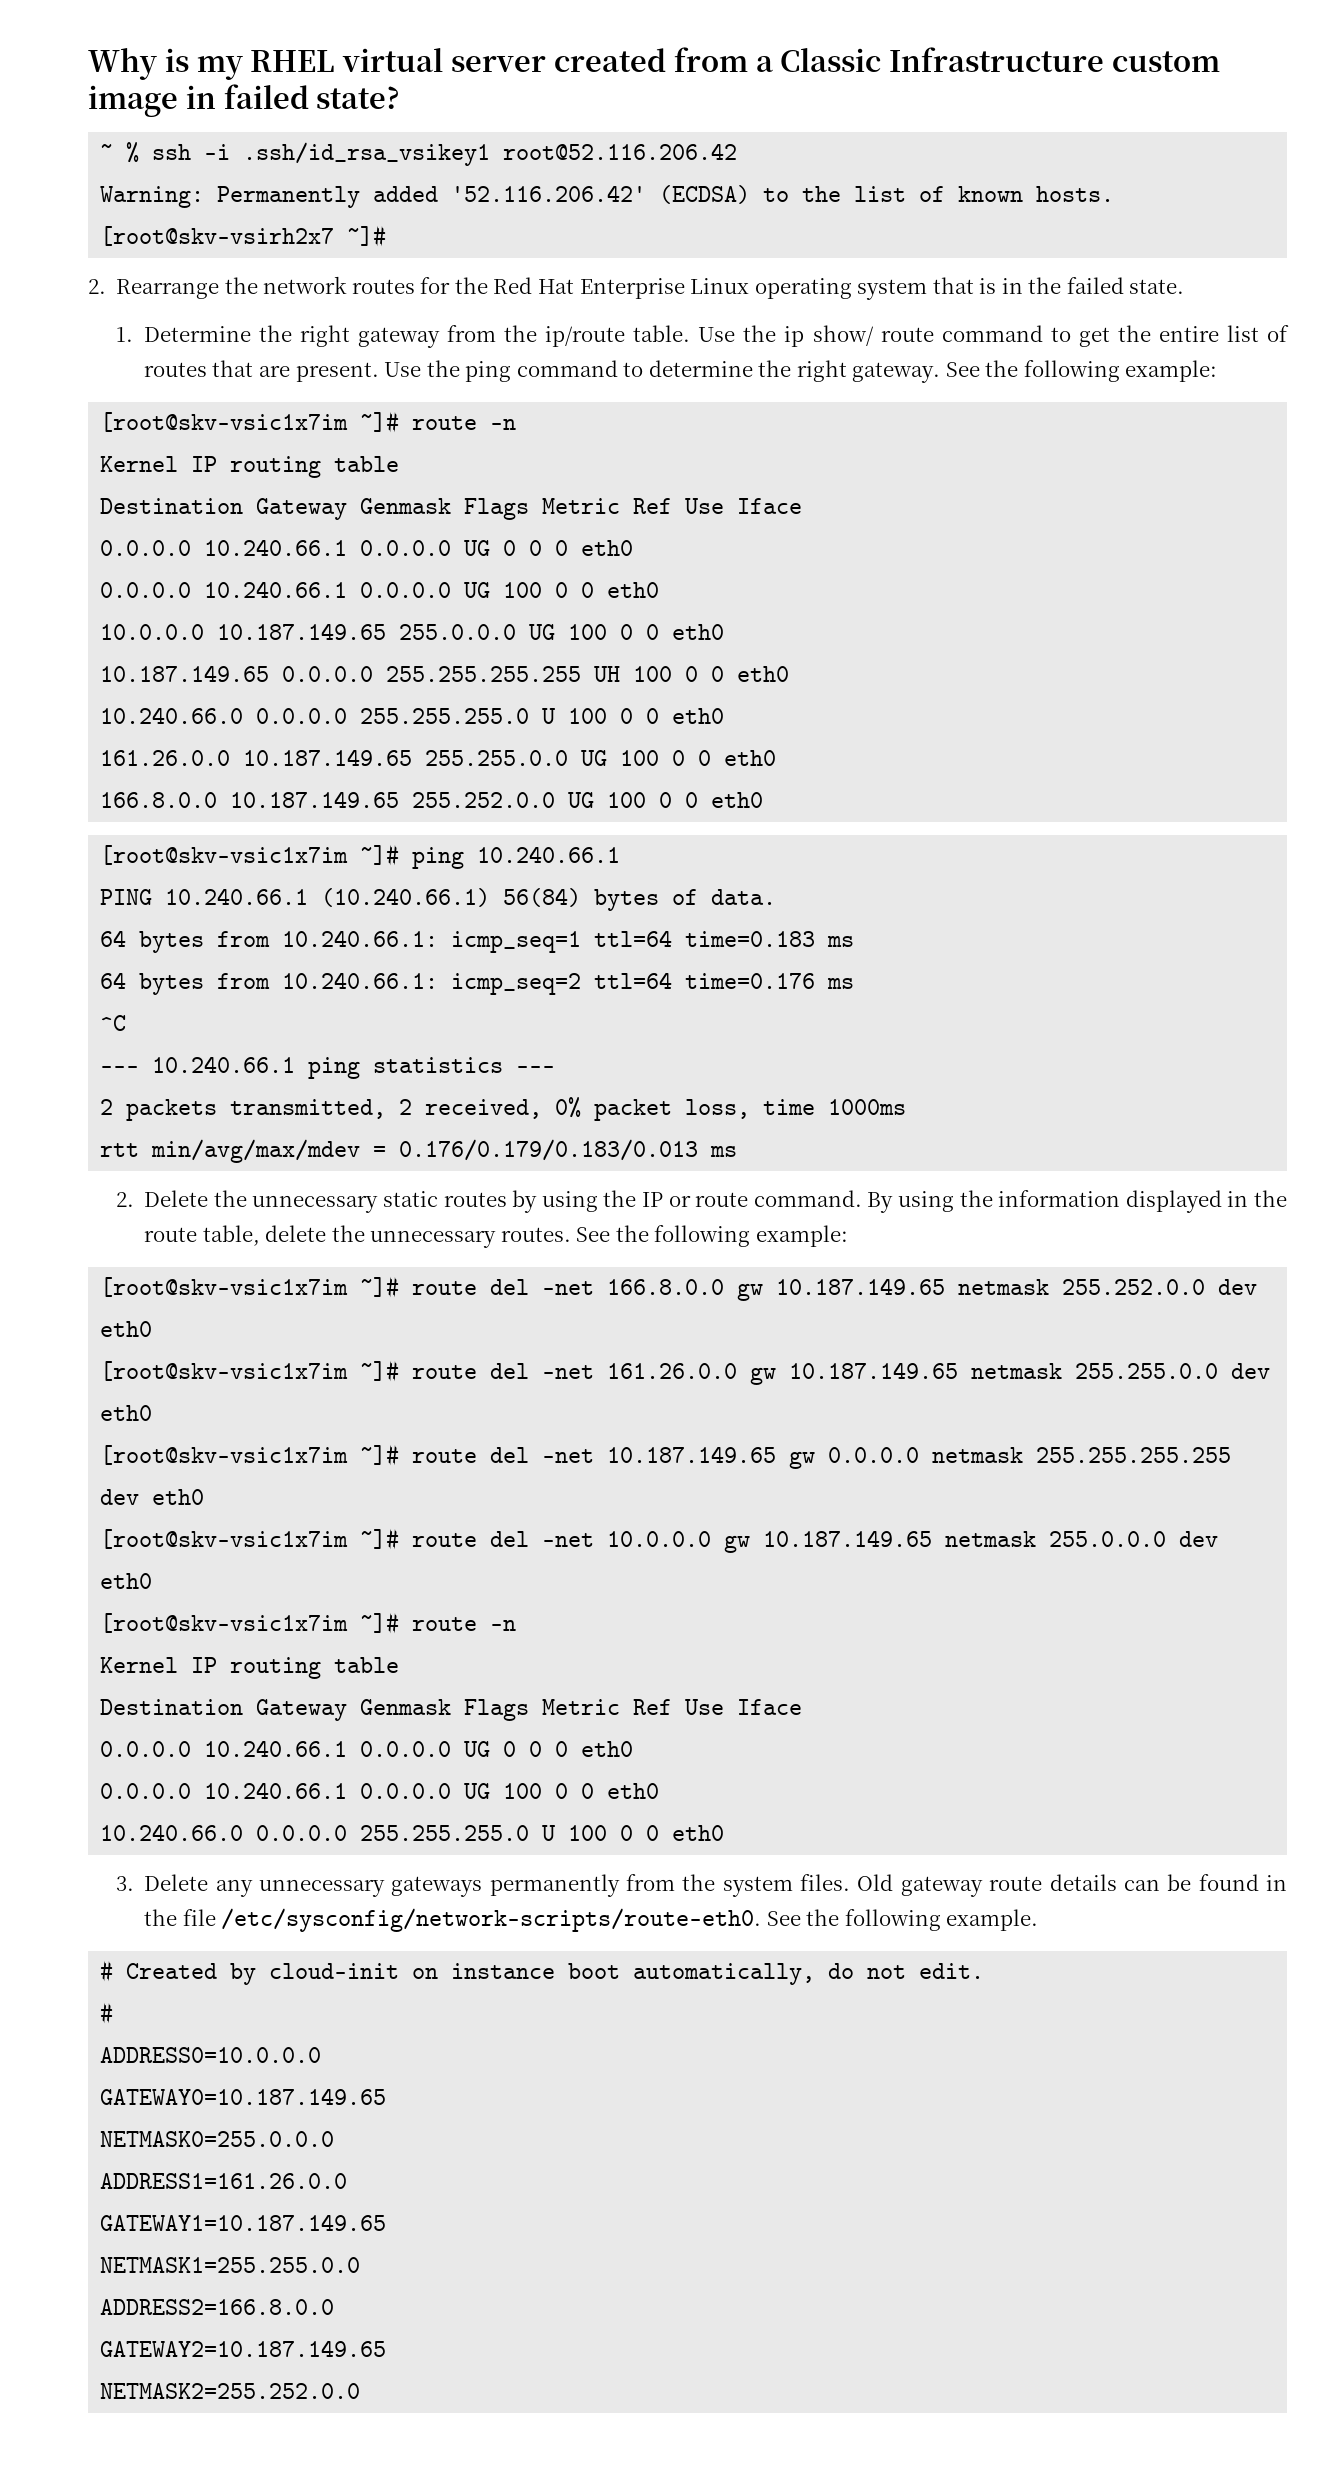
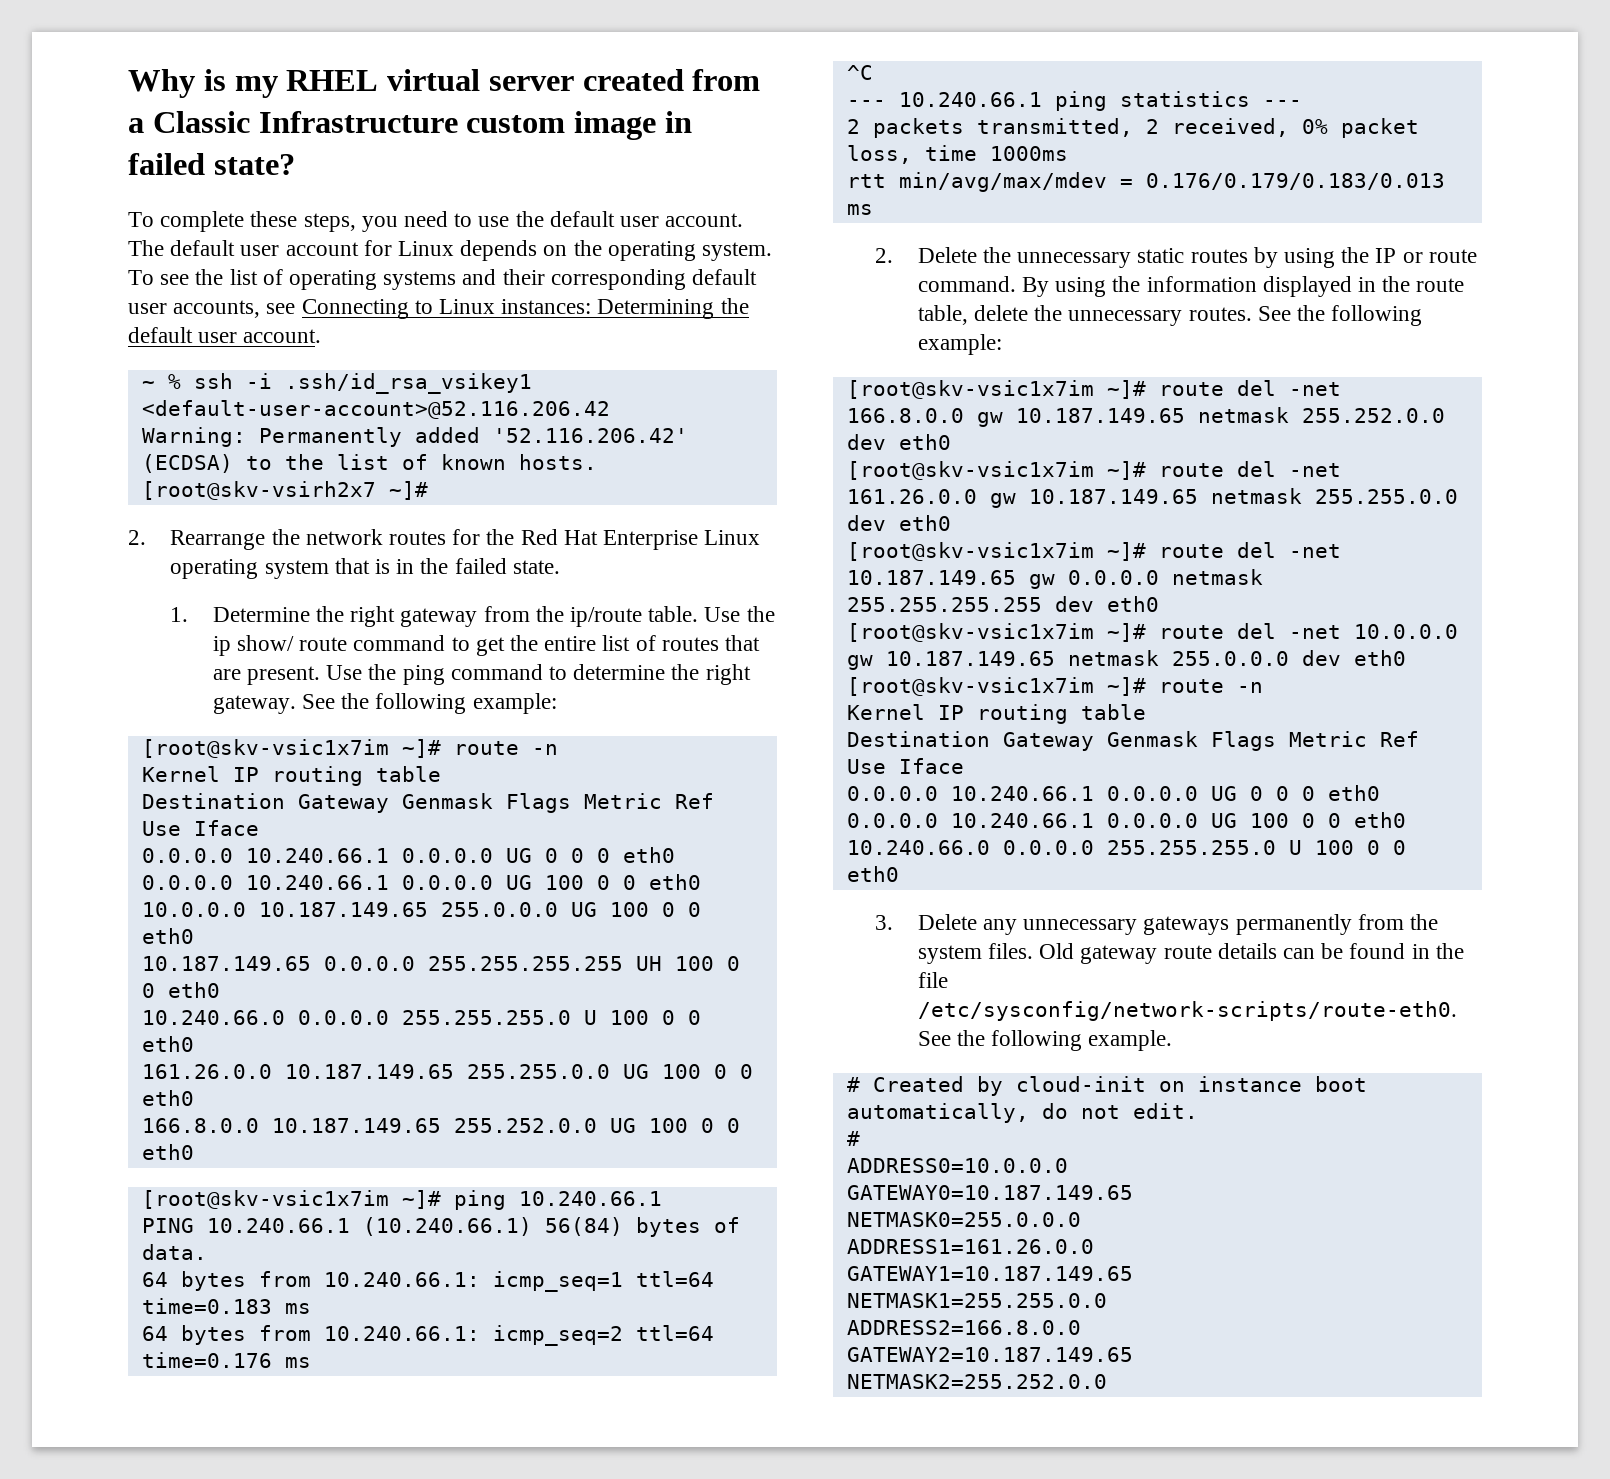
+ To complete these steps, you need to use the default user account. The default user account for Linux depends on the operating system. To see the list of operating systems and their corresponding default user accounts, see Connecting to Linux instances: Determining the default user account.
- ~ % ssh -i .ssh/id_rsa_vsikey1 root@52.116.206.42
+ ~ % ssh -i .ssh/id_rsa_vsikey1 <default-user-account>@52.116.206.42

